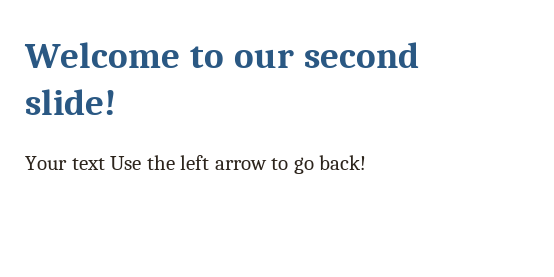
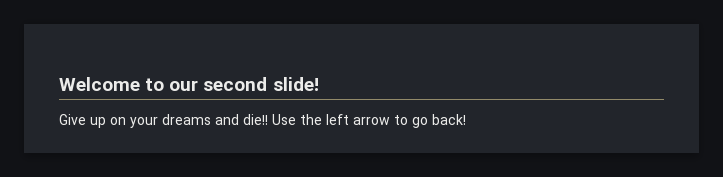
- Your text Use the left arrow to go back!
+ Give up on your dreams and die!! Use the left arrow to go back!

